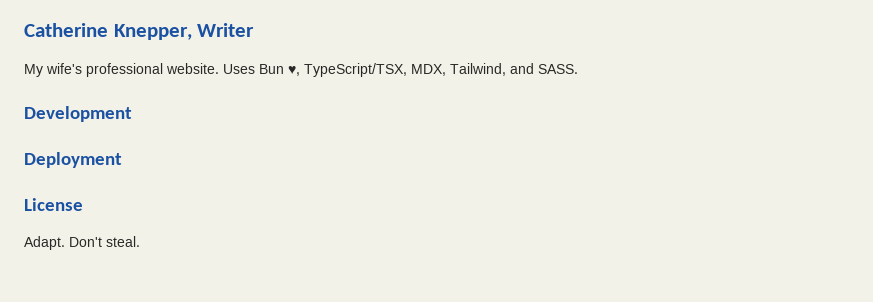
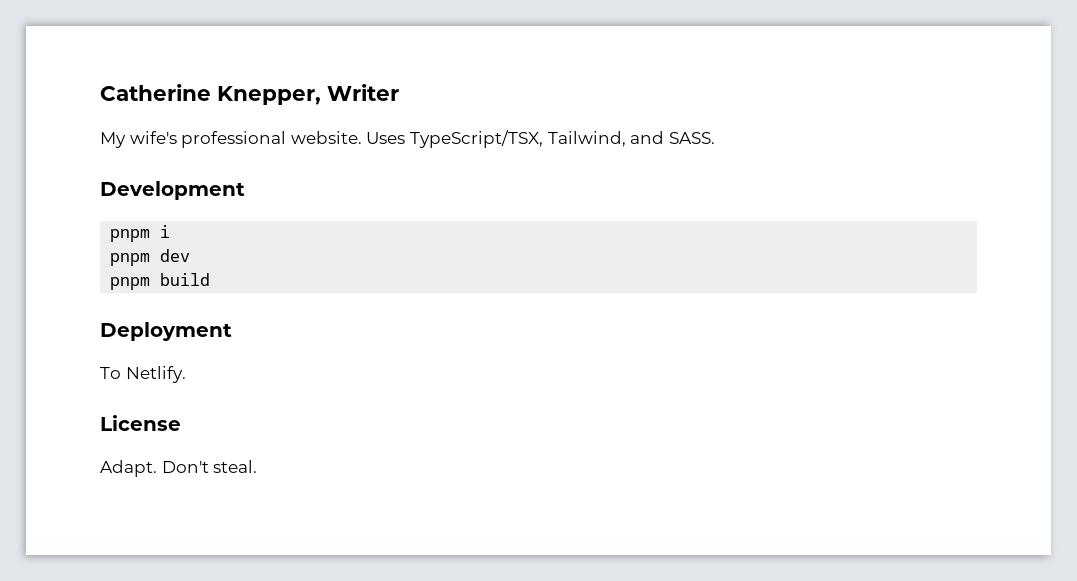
- Uses Bun ♥, TypeScript/TSX, MDX, Tailwind, and SASS.
+ Uses TypeScript/TSX, Tailwind, and SASS.
+ pnpm i
+ pnpm dev
+ pnpm build
+ To Netlify.

